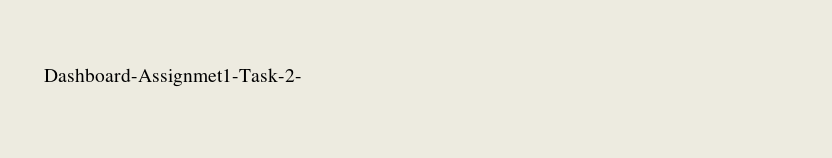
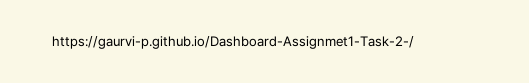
- Dashboard-Assignmet1-Task-2-
+ https://gaurvi-p.github.io/Dashboard-Assignmet1-Task-2-/

